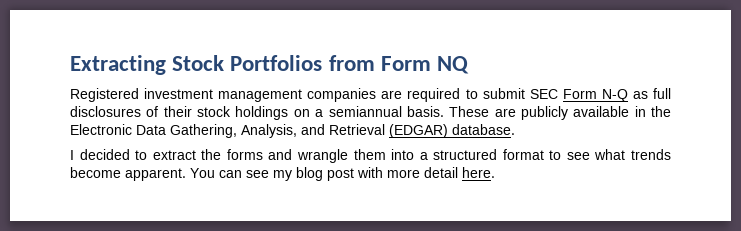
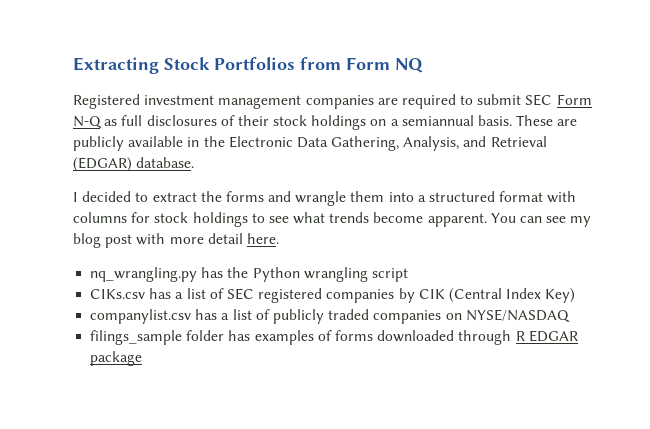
- I decided to extract the forms and wrangle them into a structured format to see what trends become apparent.
+ I decided to extract the forms and wrangle them into a structured format with columns for stock holdings to see what trends become apparent.
+ nq_wrangling.py has the Python wrangling script
+ CIKs.csv has a list of SEC registered companies by CIK (Central Index Key)
+ companylist.csv has a list of publicly traded companies on NYSE/NASDAQ
+ filings_sample folder has examples of forms downloaded through R EDGAR package

